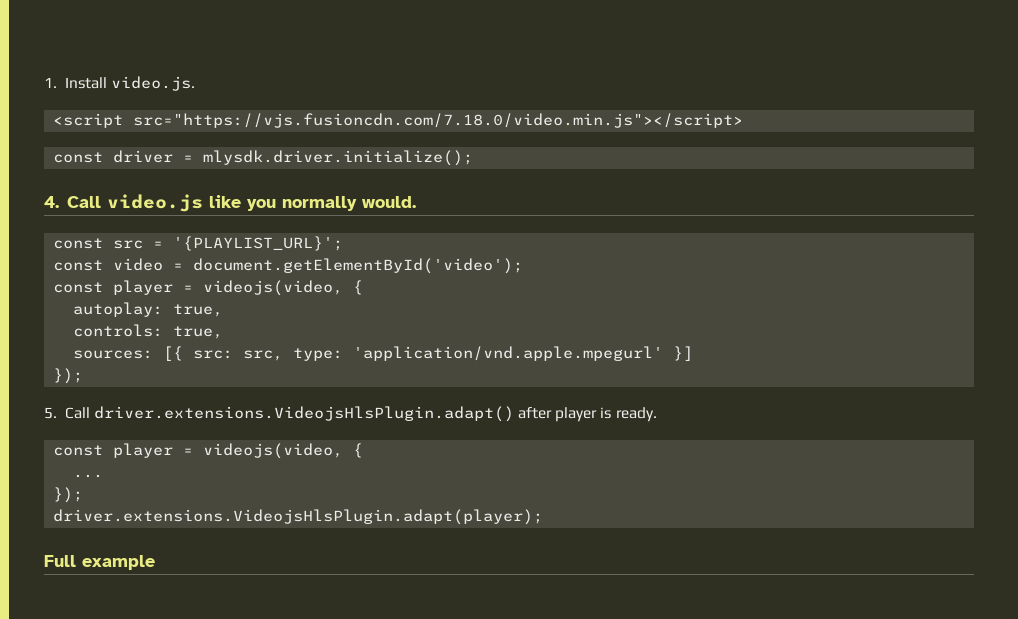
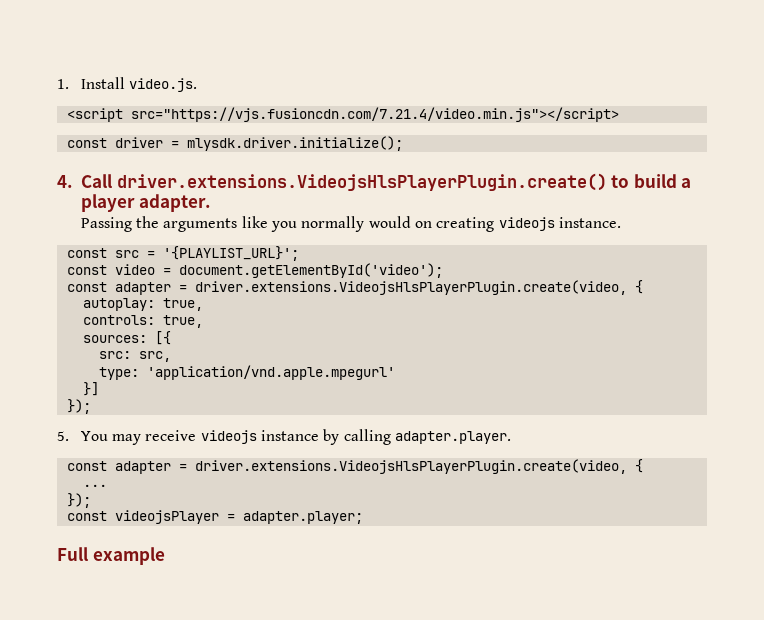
- <script src="https://vjs.fusioncdn.com/7.18.0/video.min.js"></script>
+ <script src="https://vjs.fusioncdn.com/7.21.4/video.min.js"></script>
- 4. Call video.js like you normally would.
+ 4. Call driver.extensions.VideojsHlsPlayerPlugin.create() to build a player adapter.
+ Passing the arguments like you normally would on creating videojs instance.
  const video = document.getElementById('video');
- const player = videojs(video, {
+ const adapter = driver.extensions.VideojsHlsPlayerPlugin.create(video, {
- sources: [{ src: src, type: 'application/vnd.apple.mpegurl' }]
+ sources: [{
+ src: src,
+ type: 'application/vnd.apple.mpegurl'
+ }]
- 5. Call driver.extensions.VideojsHlsPlugin.adapt() after player is ready.
- const player = videojs(video, {
+ 5. You may receive videojs instance by calling adapter.player.
+ const adapter = driver.extensions.VideojsHlsPlayerPlugin.create(video, {
- driver.extensions.VideojsHlsPlugin.adapt(player);
+ const videojsPlayer = adapter.player;

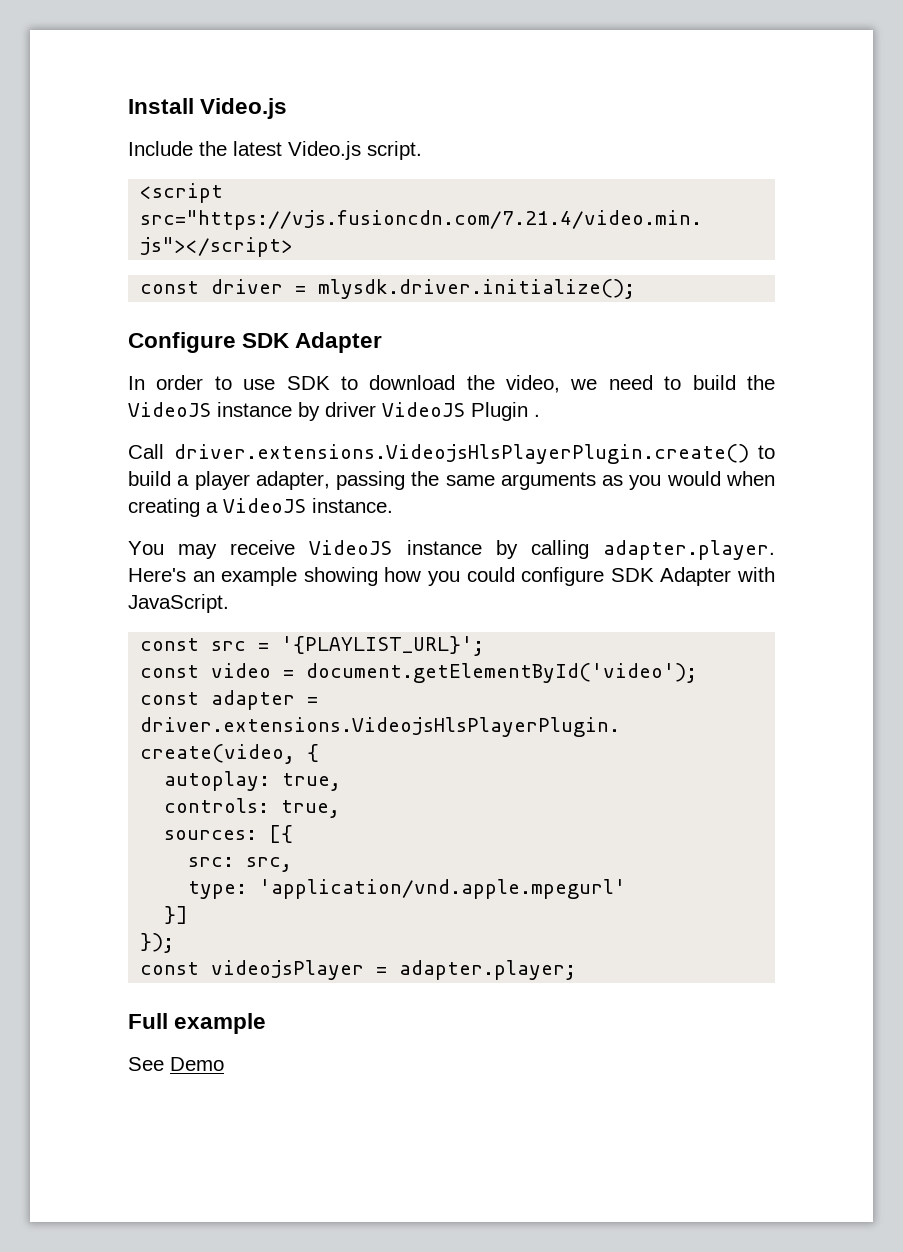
- 1. Install video.js.
+ Install Video.js
+ Include the latest Video.js script.
- 4. Call driver.extensions.VideojsHlsPlayerPlugin.create() to build a player adapter.
- Passing the arguments like you normally would on creating videojs instance.
+ Configure SDK Adapter
+ In order to use SDK to download the video, we need to build the VideoJS instance by driver VideoJS Plugin .
+ Call driver.extensions.VideojsHlsPlayerPlugin.create() to build a player adapter, passing the same arguments as you would when creating a VideoJS instance.
+ You may receive VideoJS instance by calling adapter.player. Here's an example showing how you could configure SDK Adapter with JavaScript.
- 5. You may receive videojs instance by calling adapter.player.
- const adapter = driver.extensions.VideojsHlsPlayerPlugin.create(video, {
- ...
- });
+ See Demo

